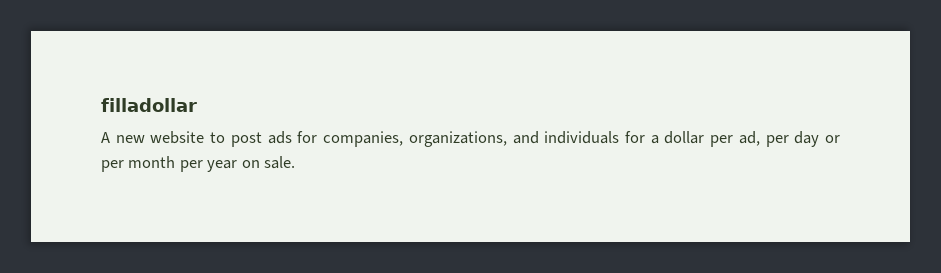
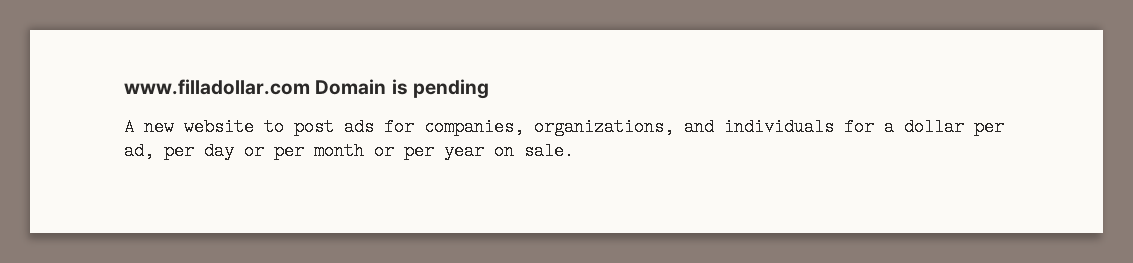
- filladollar
+ www.filladollar.com Domain is pending
- A new website to post ads for companies, organizations, and individuals for a dollar per ad, per day or per month per year on sale.
+ A new website to post ads for companies, organizations, and individuals for a dollar per ad, per day or per month or per year on sale.

